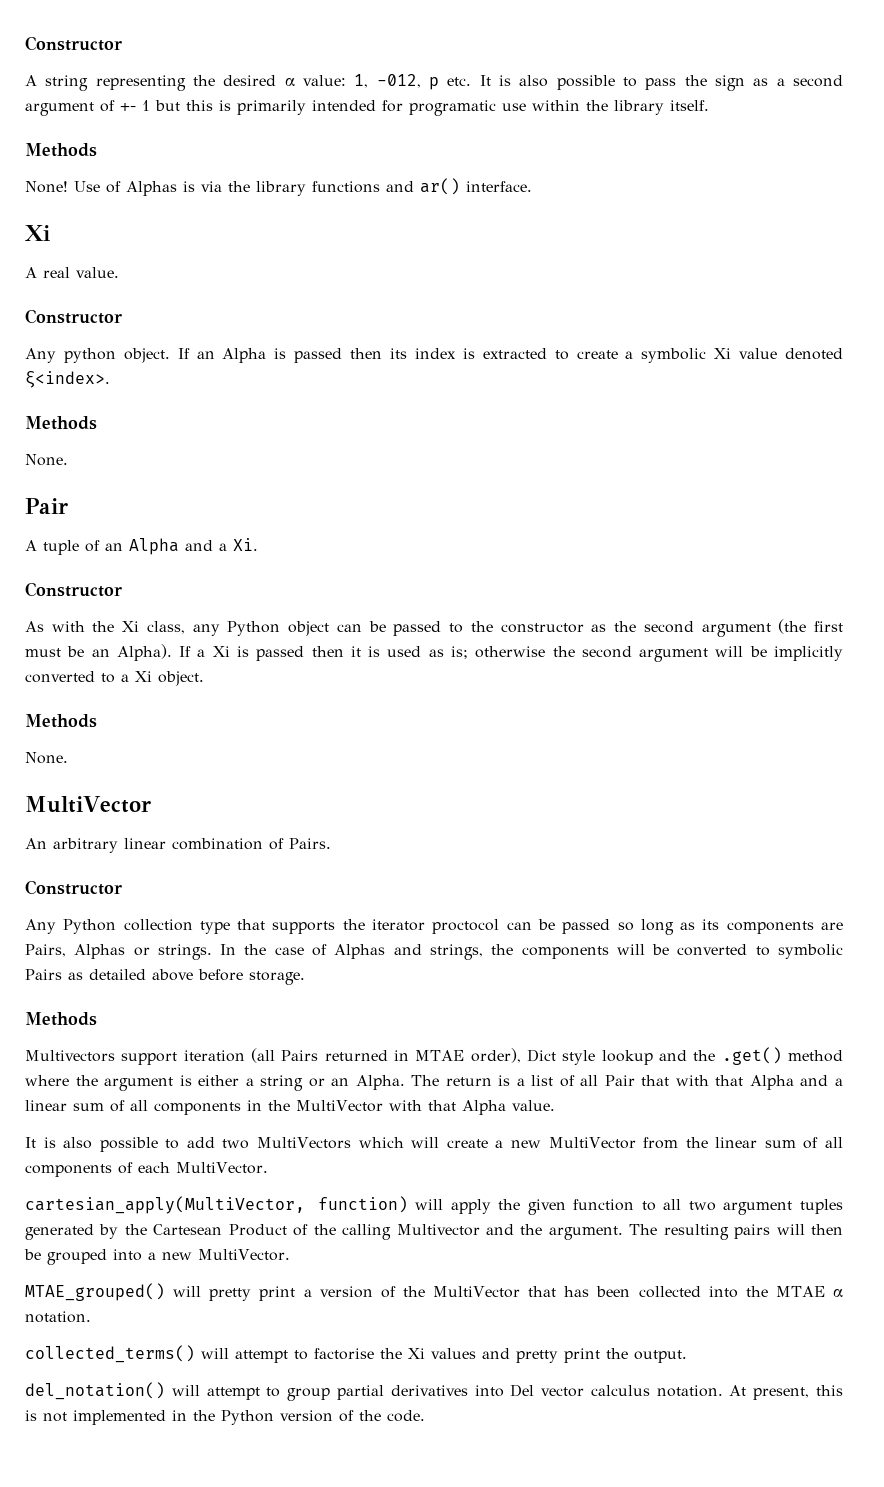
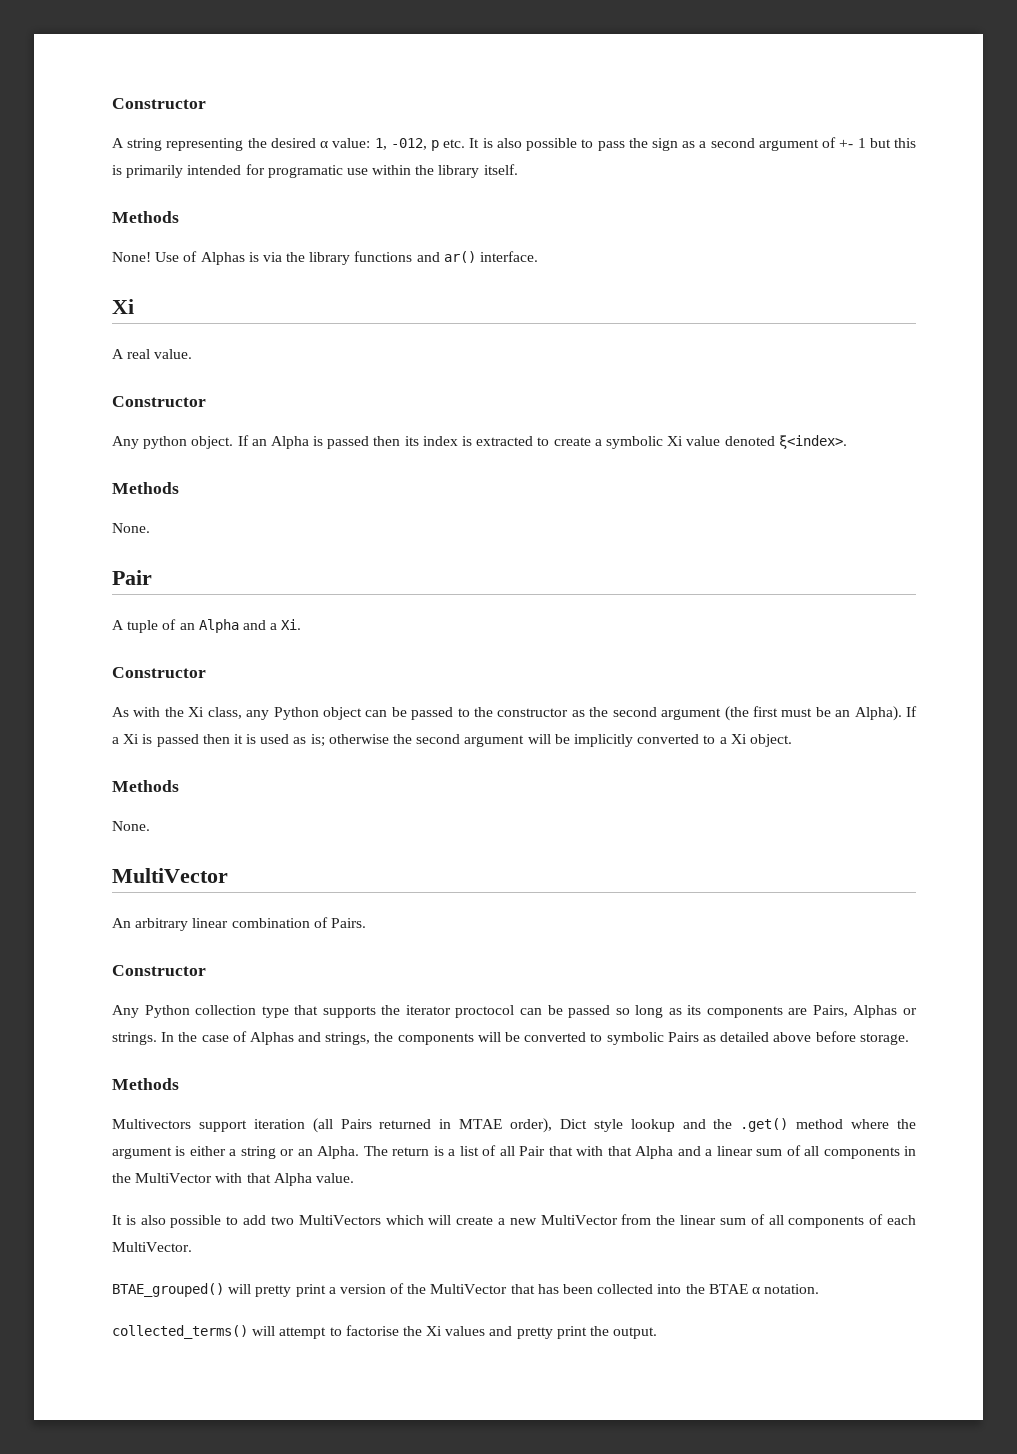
- cartesian_apply(MultiVector, function) will apply the given function to all two argument tuples generated by the Cartesean Product of the calling Multivector and the argument. The resulting pairs will then be grouped into a new MultiVector.
- MTAE_grouped() will pretty print a version of the MultiVector that has been collected into the MTAE α notation.
+ BTAE_grouped() will pretty print a version of the MultiVector that has been collected into the BTAE α notation.
- del_notation() will attempt to group partial derivatives into Del vector calculus notation. At present, this is not implemented in the Python version of the code.

